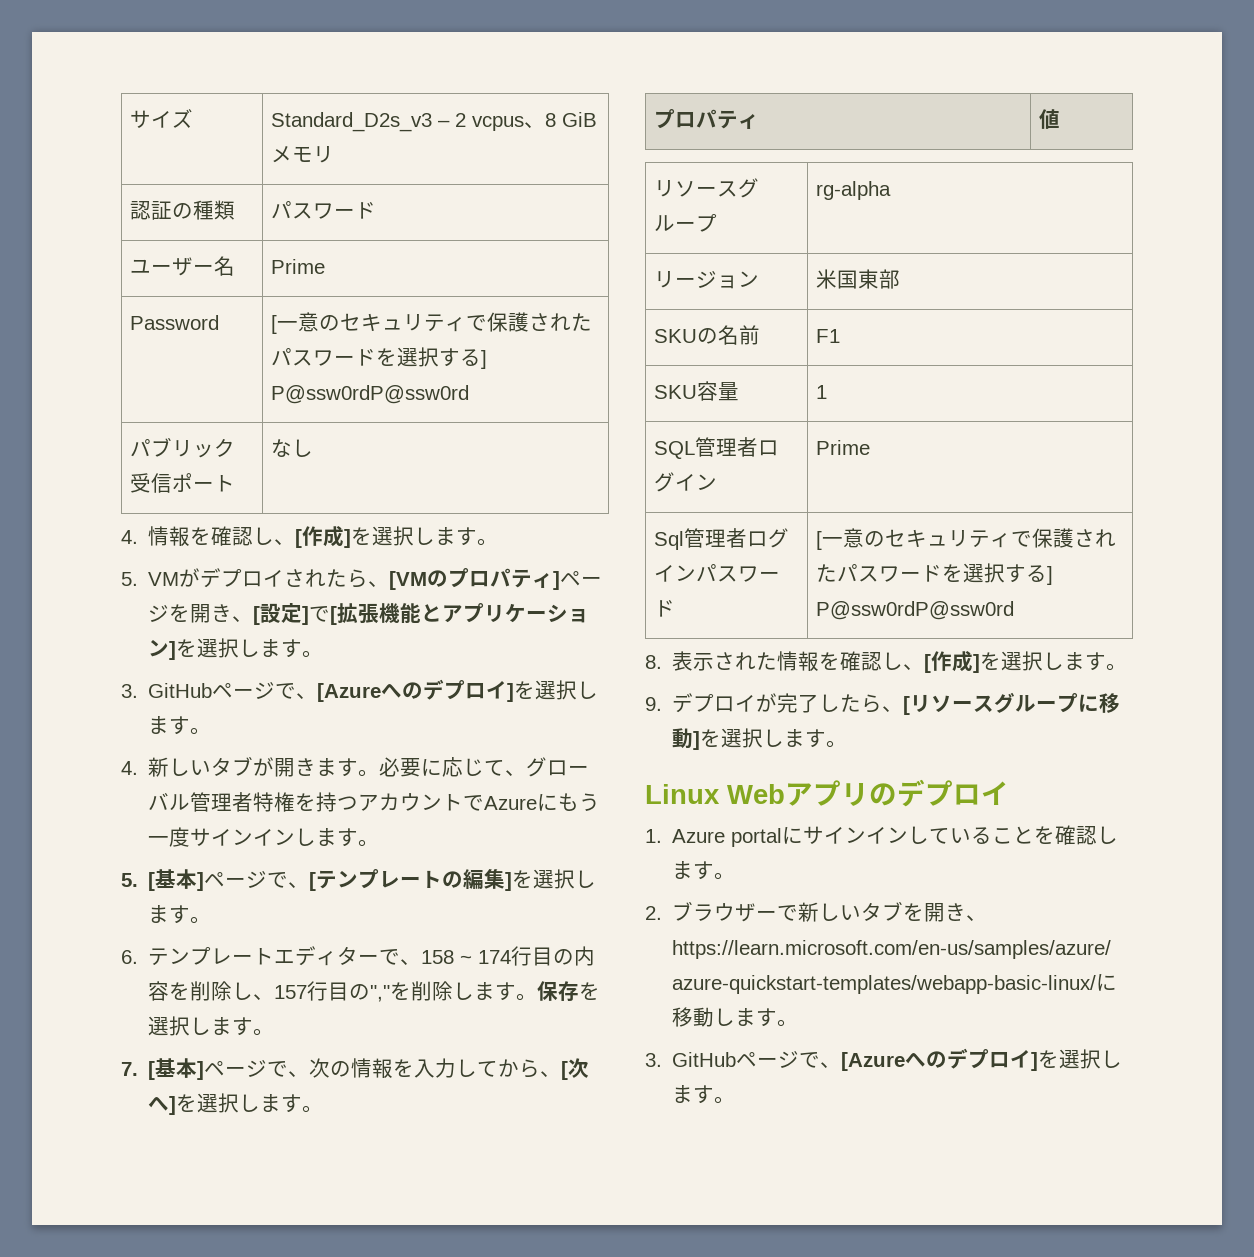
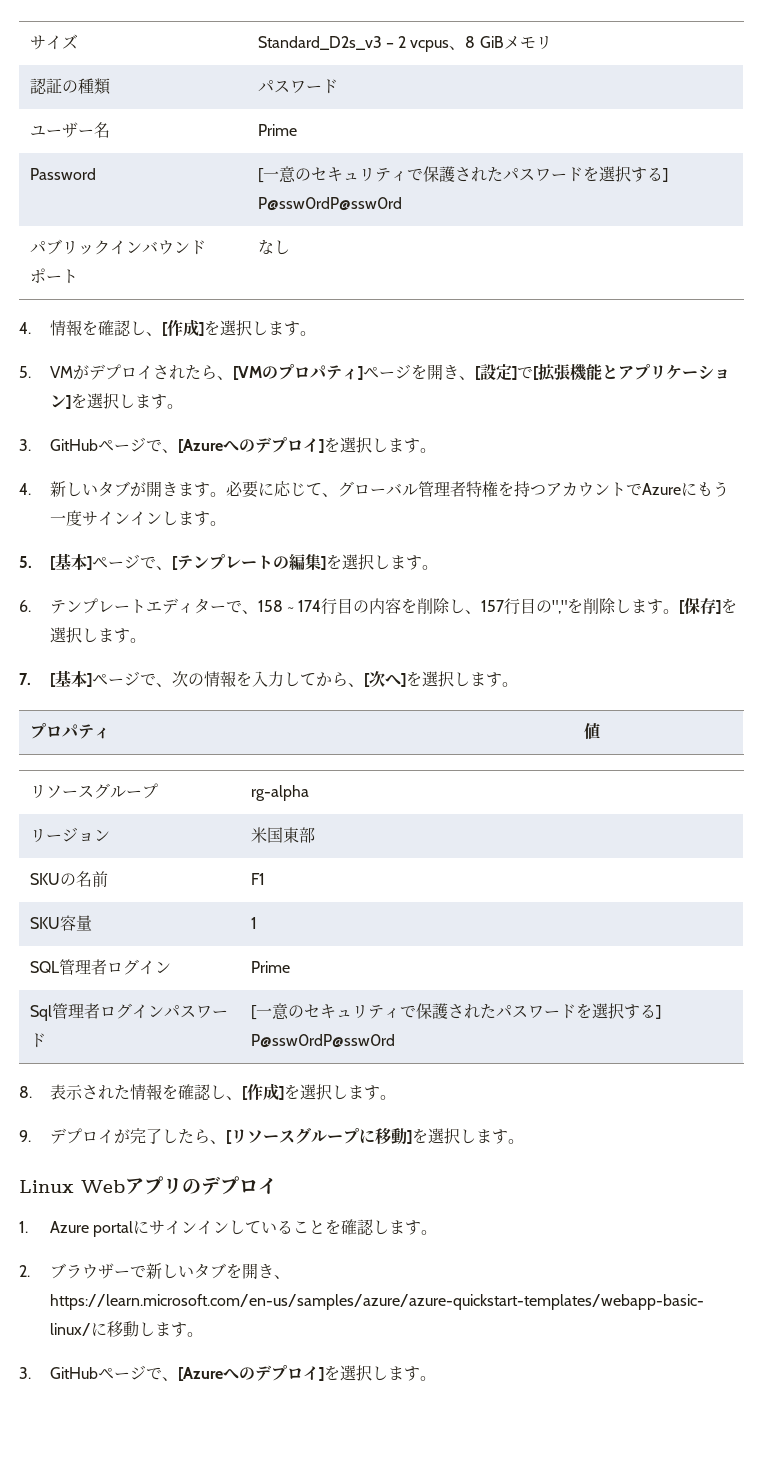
- パブリック受信ポート | なし
+ パブリックインバウンドポート | なし
- 保存を選択します。
+ [保存]を選択します。

